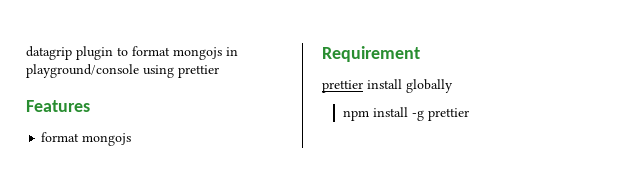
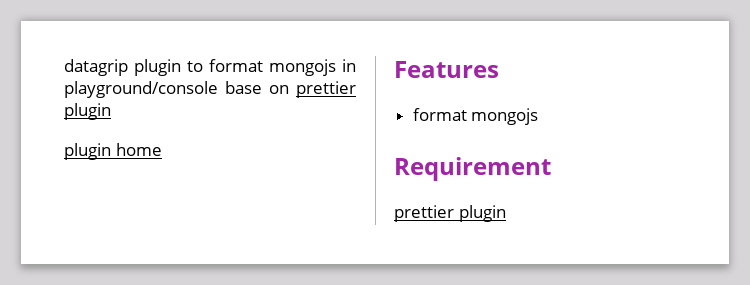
- datagrip plugin to format mongojs in playground/console using prettier
+ datagrip plugin to format mongojs in playground/console base on prettier plugin
+ plugin home
  Requirement
- prettier install globally
- npm install -g prettier
+ prettier plugin

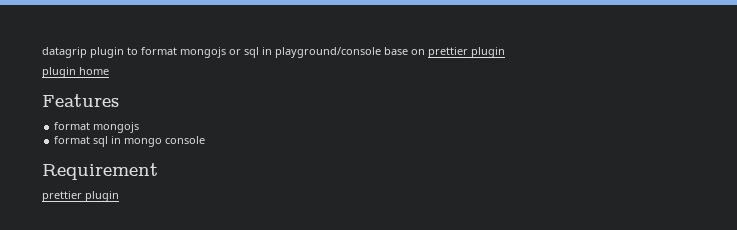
- datagrip plugin to format mongojs in playground/console base on prettier plugin
+ datagrip plugin to format mongojs or sql in playground/console base on prettier plugin
+ format sql in mongo console

